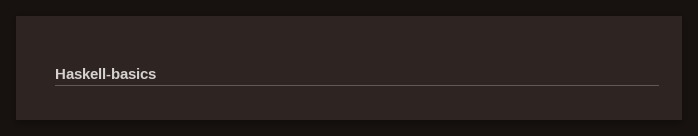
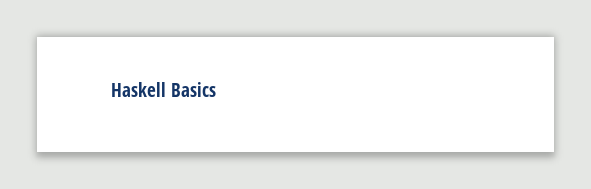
- Haskell-basics
+ Haskell Basics

